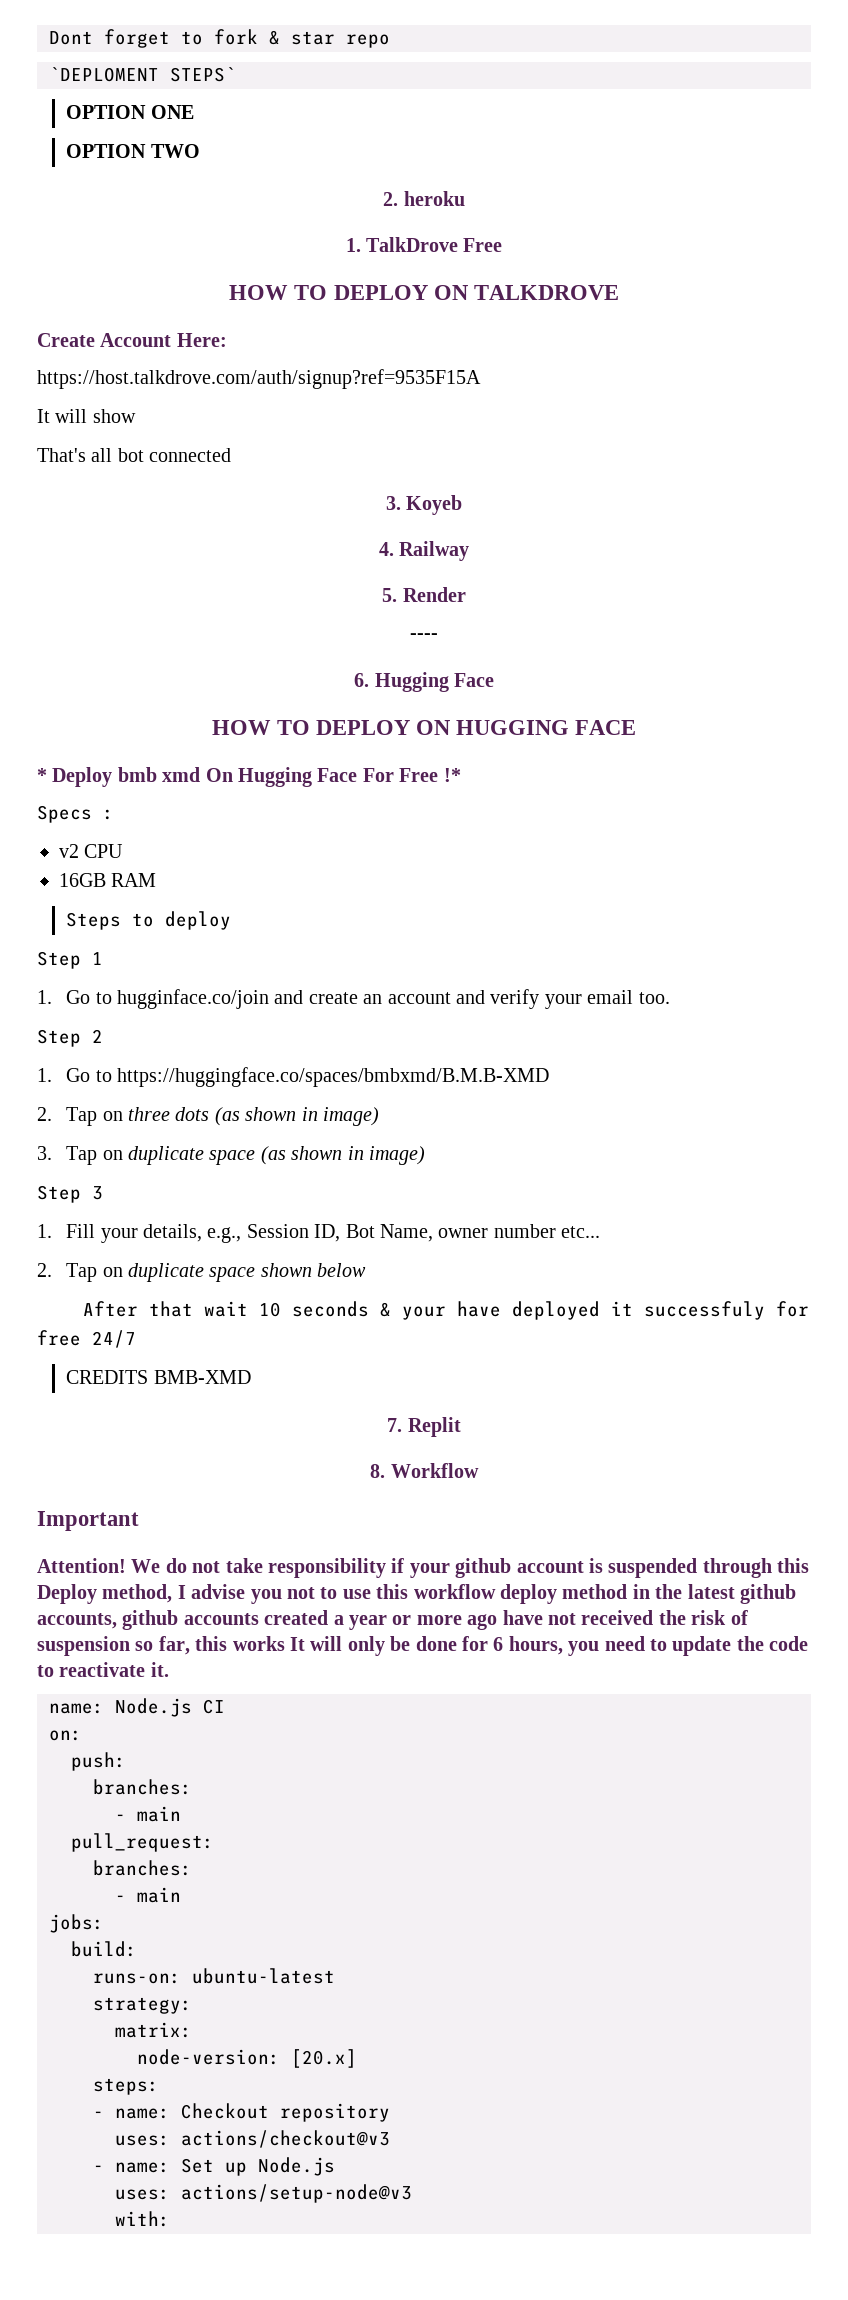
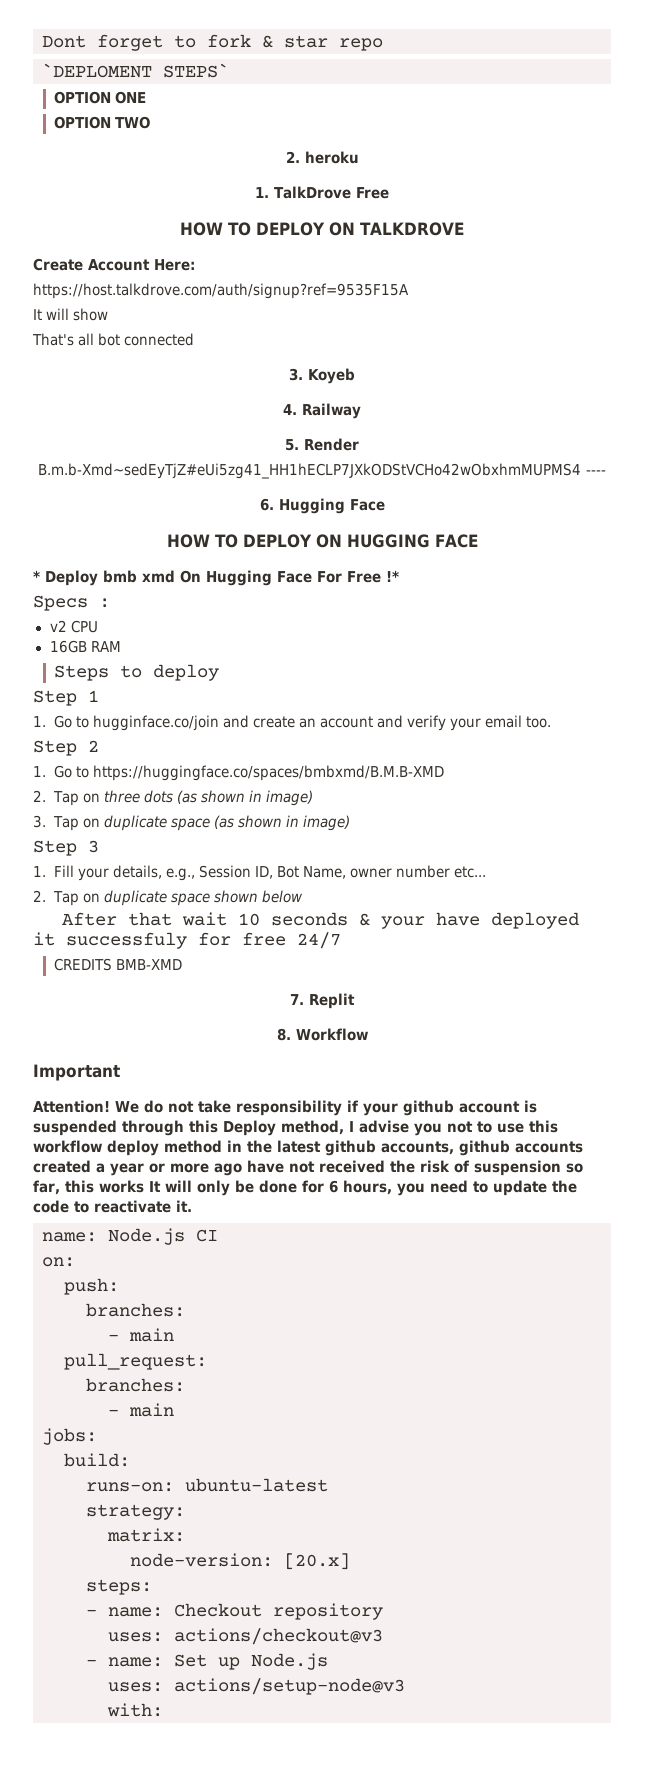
- ----
+ B.m.b-Xmd~sedEyTjZ#eUi5zg41_HH1hECLP7JXkODStVCHo42wObxhmMUPMS4 ----

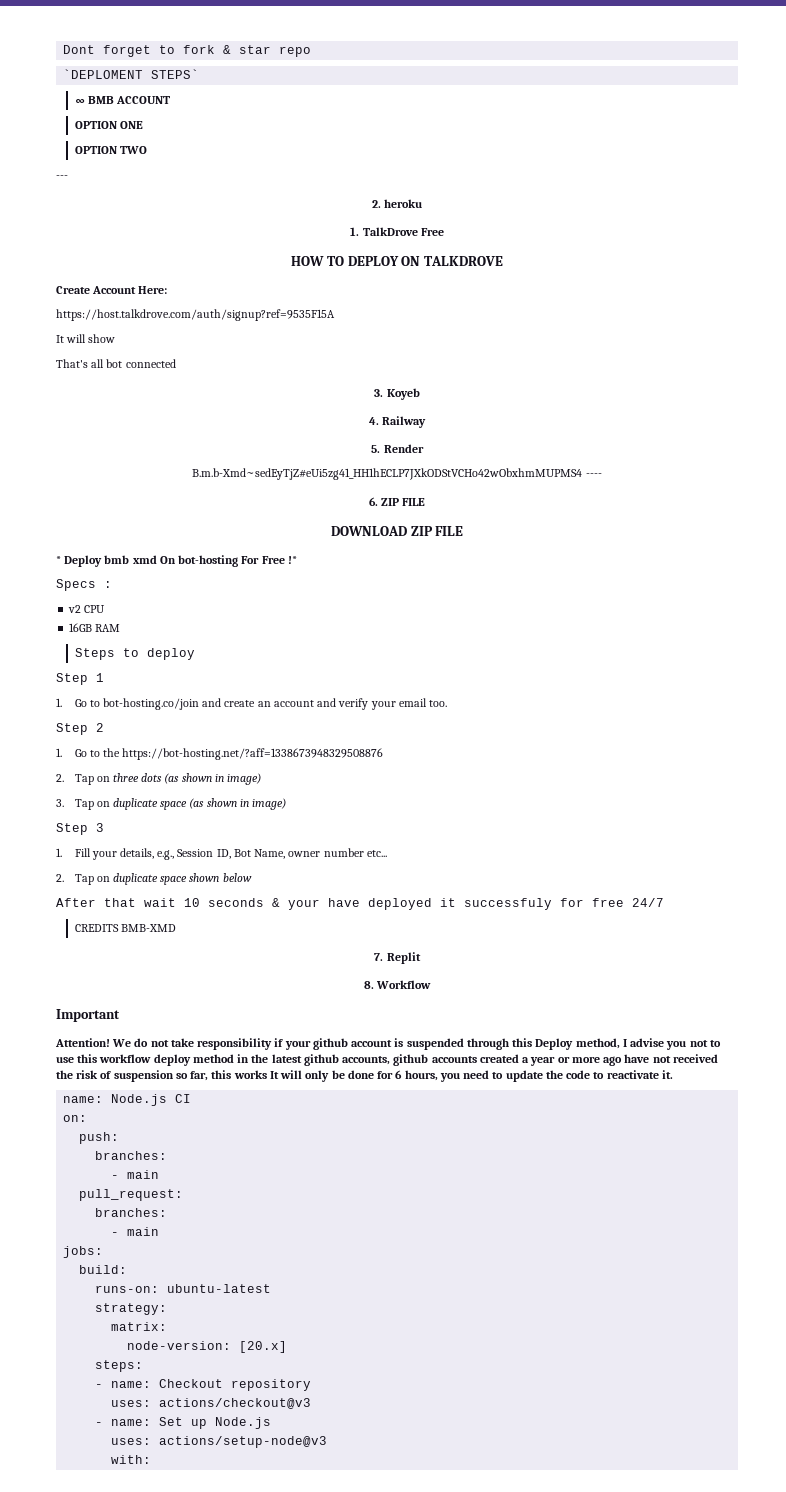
+ ∞ BMB ACCOUNT
+ ---
- 6. Hugging Face
- HOW TO DEPLOY ON HUGGING FACE
+ 6. ZIP FILE
+ DOWNLOAD ZIP FILE
- * Deploy bmb xmd On Hugging Face For Free !*
+ * Deploy bmb xmd On bot-hosting For Free !*
- 1. Go to hugginface.co/join and create an account and verify your email too.
+ 1. Go to bot-hosting.co/join and create an account and verify your email too.
- 1. Go to https://huggingface.co/spaces/bmbxmd/B.M.B-XMD
+ 1. Go to the https://bot-hosting.net/?aff=1338673948329508876

